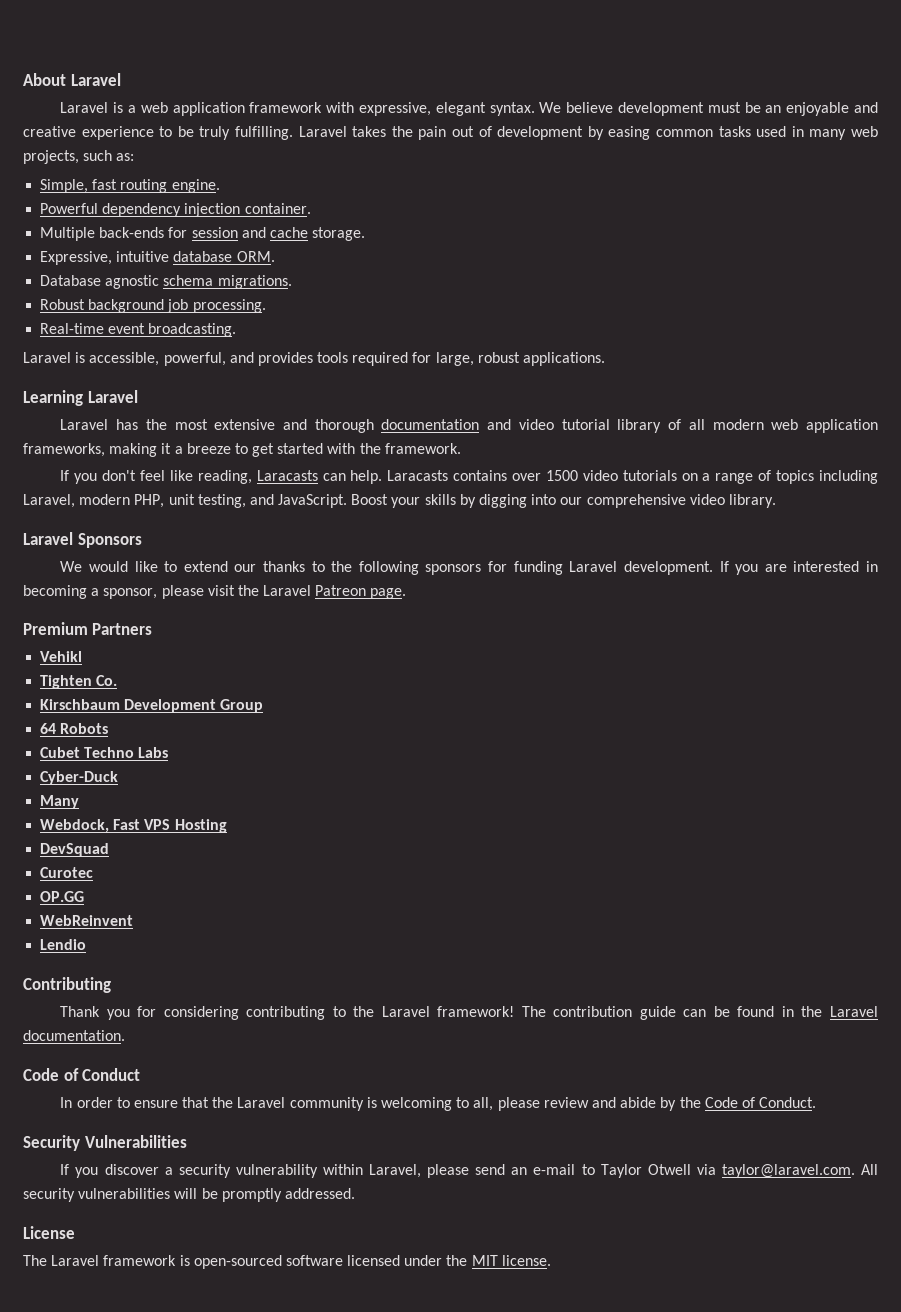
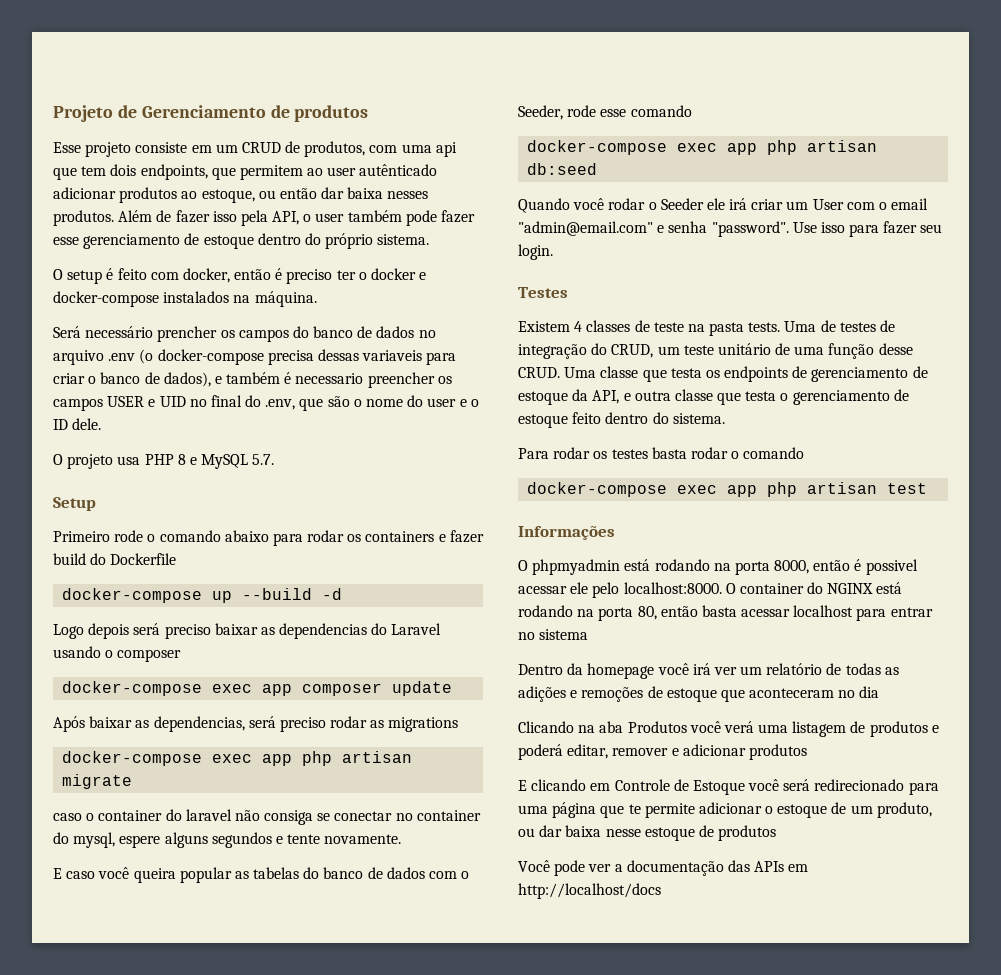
- About Laravel
- Laravel is a web application framework with expressive, elegant syntax. We believe development must be an enjoyable and creative experience to be truly fulfilling. Laravel takes the pain out of development by easing common tasks used in many web projects, such as:
- Simple, fast routing engine.
- Powerful dependency injection container.
- Multiple back-ends for session and cache storage.
- Expressive, intuitive database ORM.
- Database agnostic schema migrations.
- Robust background job processing.
- Real-time event broadcasting.
- Laravel is accessible, powerful, and provides tools required for large, robust applications.
- Learning Laravel
- Laravel has the most extensive and thorough documentation and video tutorial library of all modern web application frameworks, making it a breeze to get started with the framework.
- If you don't feel like reading, Laracasts can help. Laracasts contains over 1500 video tutorials on a range of topics including Laravel, modern PHP, unit testing, and JavaScript. Boost your skills by digging into our comprehensive video library.
- Laravel Sponsors
- We would like to extend our thanks to the following sponsors for funding Laravel development. If you are interested in becoming a sponsor, please visit the Laravel Patreon page.
- Premium Partners
- Vehikl
- Tighten Co.
- Kirschbaum Development Group
- 64 Robots
- Cubet Techno Labs
- Cyber-Duck
- Many
- Webdock, Fast VPS Hosting
- DevSquad
- Curotec
- OP.GG
- WebReinvent
- Lendio
- Contributing
- Thank you for considering contributing to the Laravel framework! The contribution guide can be found in the Laravel documentation.
- Code of Conduct
- In order to ensure that the Laravel community is welcoming to all, please review and abide by the Code of Conduct.
- Security Vulnerabilities
- If you discover a security vulnerability within Laravel, please send an e-mail to Taylor Otwell via taylor@laravel.com. All security vulnerabilities will be promptly addressed.
- License
- The Laravel framework is open-sourced software licensed under the MIT license.
+ Projeto de Gerenciamento de produtos
+ Esse projeto consiste em um CRUD de produtos, com uma api que tem dois endpoints, que permitem ao user autênticado adicionar produtos ao estoque, ou então dar baixa nesses produtos. Além de fazer isso pela API, o user também pode fazer esse gerenciamento de estoque dentro do próprio sistema.
+ O setup é feito com docker, então é preciso ter o docker e docker-compose instalados na máquina.
+ Será necessário prencher os campos do banco de dados no arquivo .env (o docker-compose precisa dessas variaveis para criar o banco de dados), e também é necessario preencher os campos USER e UID no final do .env, que são o nome do user e o ID dele.
+ O projeto usa PHP 8 e MySQL 5.7.
+ Setup
+ Primeiro rode o comando abaixo para rodar os containers e fazer build do Dockerfile
+ docker-compose up --build -d
+ Logo depois será preciso baixar as dependencias do Laravel usando o composer
+ docker-compose exec app composer update
+ Após baixar as dependencias, será preciso rodar as migrations
+ docker-compose exec app php artisan migrate
+ caso o container do laravel não consiga se conectar no container do mysql, espere alguns segundos e tente novamente.
+ E caso você queira popular as tabelas do banco de dados com o Seeder, rode esse comando
+ docker-compose exec app php artisan db:seed
+ Quando você rodar o Seeder ele irá criar um User com o email "admin@email.com" e senha "password". Use isso para fazer seu login.
+ Testes
+ Existem 4 classes de teste na pasta tests. Uma de testes de integração do CRUD, um teste unitário de uma função desse CRUD. Uma classe que testa os endpoints de gerenciamento de estoque da API, e outra classe que testa o gerenciamento de estoque feito dentro do sistema.
+ Para rodar os testes basta rodar o comando
+ docker-compose exec app php artisan test
+ Informações
+ O phpmyadmin está rodando na porta 8000, então é possivel acessar ele pelo localhost:8000. O container do NGINX está rodando na porta 80, então basta acessar localhost para entrar no sistema
+ Dentro da homepage você irá ver um relatório de todas as adições e remoções de estoque que aconteceram no dia
+ Clicando na aba Produtos você verá uma listagem de produtos e poderá editar, remover e adicionar produtos
+ E clicando em Controle de Estoque você será redirecionado para uma página que te permite adicionar o estoque de um produto, ou dar baixa nesse estoque de produtos
+ Você pode ver a documentação das APIs em http://localhost/docs

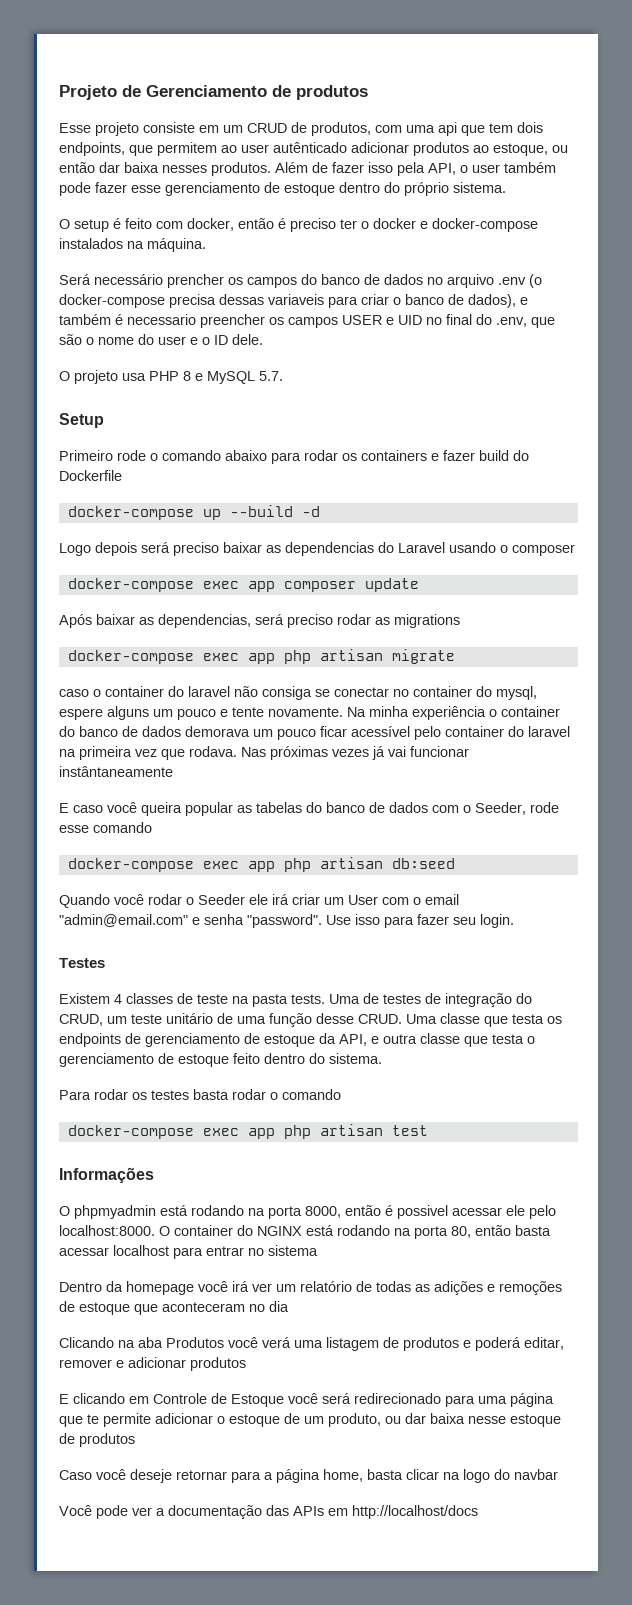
- caso o container do laravel não consiga se conectar no container do mysql, espere alguns segundos e tente novamente.
+ caso o container do laravel não consiga se conectar no container do mysql, espere alguns um pouco e tente novamente. Na minha experiência o container do banco de dados demorava um pouco ficar acessível pelo container do laravel na primeira vez que rodava. Nas próximas vezes já vai funcionar instântaneamente
+ Caso você deseje retornar para a página home, basta clicar na logo do navbar

